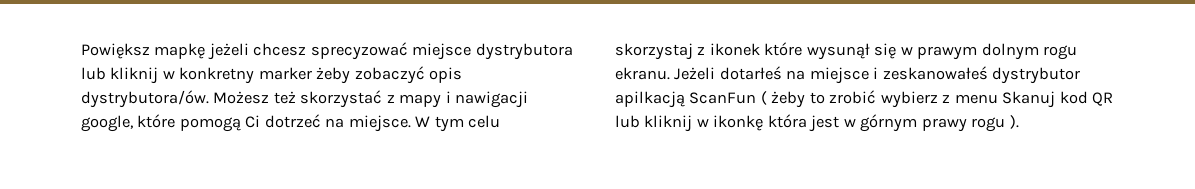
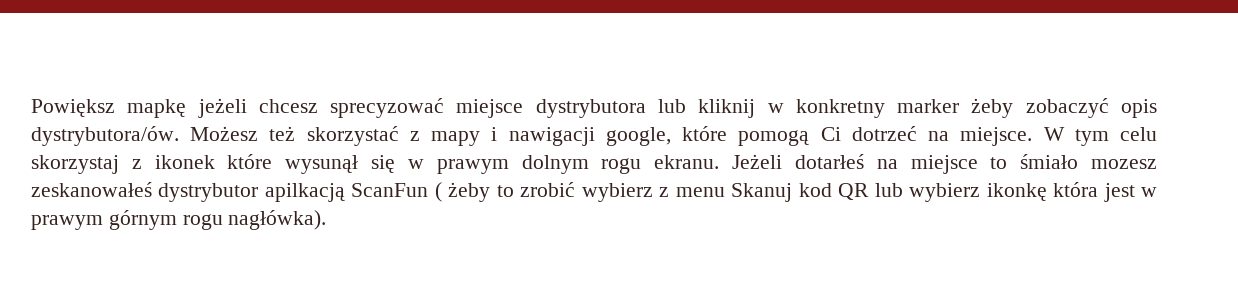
- Jeżeli dotarłeś na miejsce i zeskanowałeś dystrybutor apilkacją ScanFun ( żeby to zrobić wybierz z menu Skanuj kod QR lub kliknij w ikonkę która jest w górnym prawy rogu ).
+ Jeżeli dotarłeś na miejsce to śmiało mozesz zeskanowałeś dystrybutor apilkacją ScanFun ( żeby to zrobić wybierz z menu Skanuj kod QR lub wybierz ikonkę która jest w prawym górnym rogu nagłówka).

